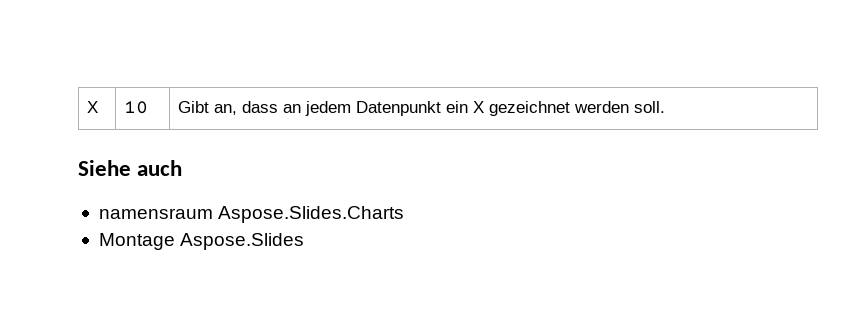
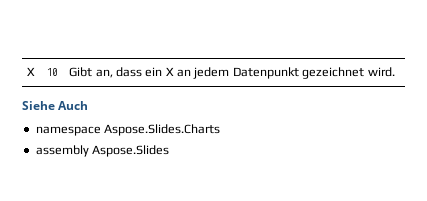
- X | 10 | Gibt an, dass an jedem Datenpunkt ein X gezeichnet werden soll.
+ X | 10 | Gibt an, dass ein X an jedem Datenpunkt gezeichnet wird.
- Siehe auch
- namensraum Aspose.Slides.Charts
+ Siehe Auch
+ namespace Aspose.Slides.Charts
- Montage Aspose.Slides
+ assembly Aspose.Slides

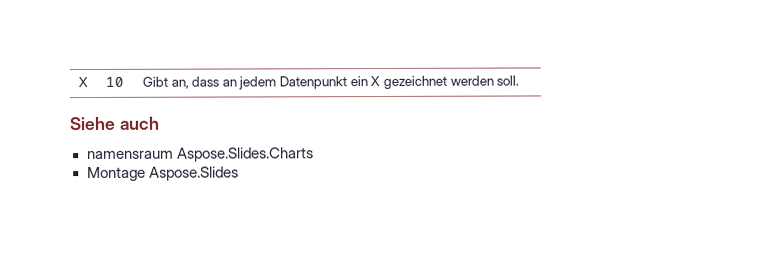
- X | 10 | Gibt an, dass ein X an jedem Datenpunkt gezeichnet wird.
+ X | 10 | Gibt an, dass an jedem Datenpunkt ein X gezeichnet werden soll.
- Siehe Auch
- namespace Aspose.Slides.Charts
+ Siehe auch
+ namensraum Aspose.Slides.Charts
- assembly Aspose.Slides
+ Montage Aspose.Slides

